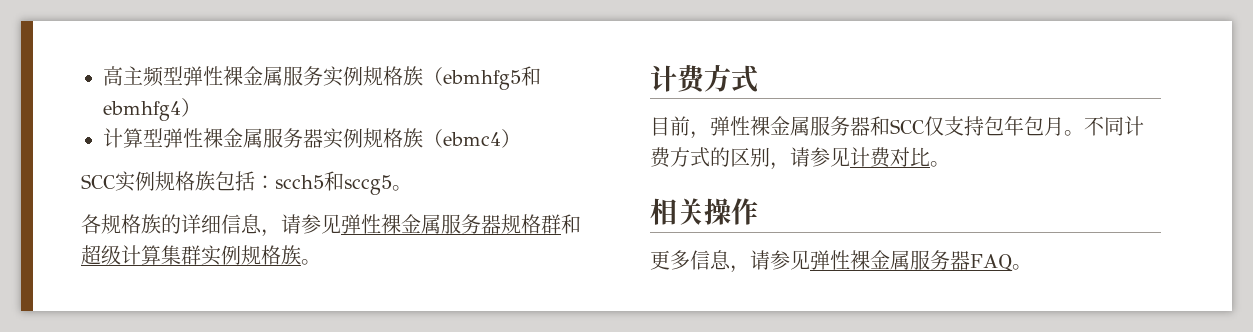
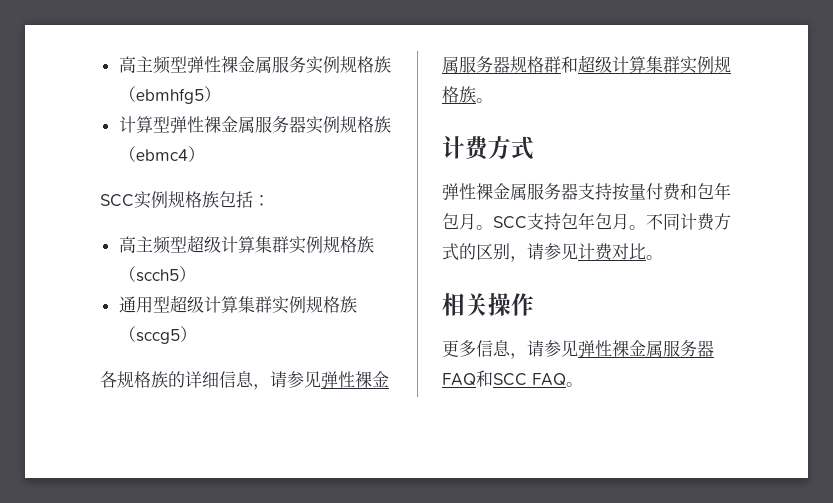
- 高主频型弹性裸金属服务实例规格族（ebmhfg5和ebmhfg4）
+ 高主频型弹性裸金属服务实例规格族（ebmhfg5）
- SCC实例规格族包括：scch5和sccg5。
+ SCC实例规格族包括：
+ 高主频型超级计算集群实例规格族（scch5）
+ 通用型超级计算集群实例规格族（sccg5）
- 目前，弹性裸金属服务器和SCC仅支持包年包月。
+ 弹性裸金属服务器支持按量付费和包年包月。SCC支持包年包月。
- 更多信息，请参见弹性裸金属服务器FAQ。
+ 更多信息，请参见弹性裸金属服务器FAQ和SCC FAQ。

